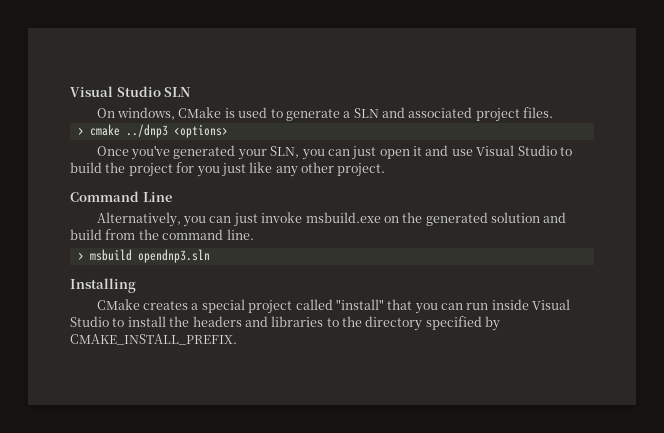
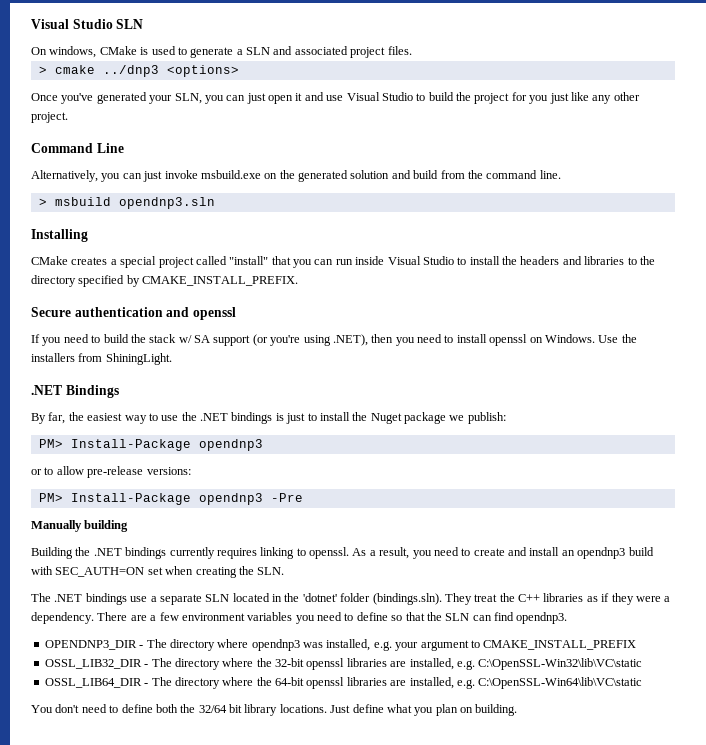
+ Secure authentication and openssl
+ If you need to build the stack w/ SA support (or you're using .NET), then you need to install openssl on Windows. Use the installers from ShiningLight.
+ .NET Bindings
+ By far, the easiest way to use the .NET bindings is just to install the Nuget package we publish:
+ PM> Install-Package opendnp3
+ or to allow pre-release versions:
+ PM> Install-Package opendnp3 -Pre
+ Manually building
+ Building the .NET bindings currently requires linking to openssl. As a result, you need to create and install an opendnp3 build with SEC_AUTH=ON set when creating the SLN.
+ The .NET bindings use a separate SLN located in the 'dotnet' folder (bindings.sln). They treat the C++ libraries as if they were a dependency. There are a few environment variables you need to define so that the SLN can find opendnp3.
+ OPENDNP3_DIR - The directory where opendnp3 was installed, e.g. your argument to CMAKE_INSTALL_PREFIX
+ OSSL_LIB32_DIR - The directory where the 32-bit openssl libraries are installed, e.g. C:\OpenSSL-Win32\lib\VC\static
+ OSSL_LIB64_DIR - The directory where the 64-bit openssl libraries are installed, e.g. C:\OpenSSL-Win64\lib\VC\static
+ You don't need to define both the 32/64 bit library locations. Just define what you plan on building.

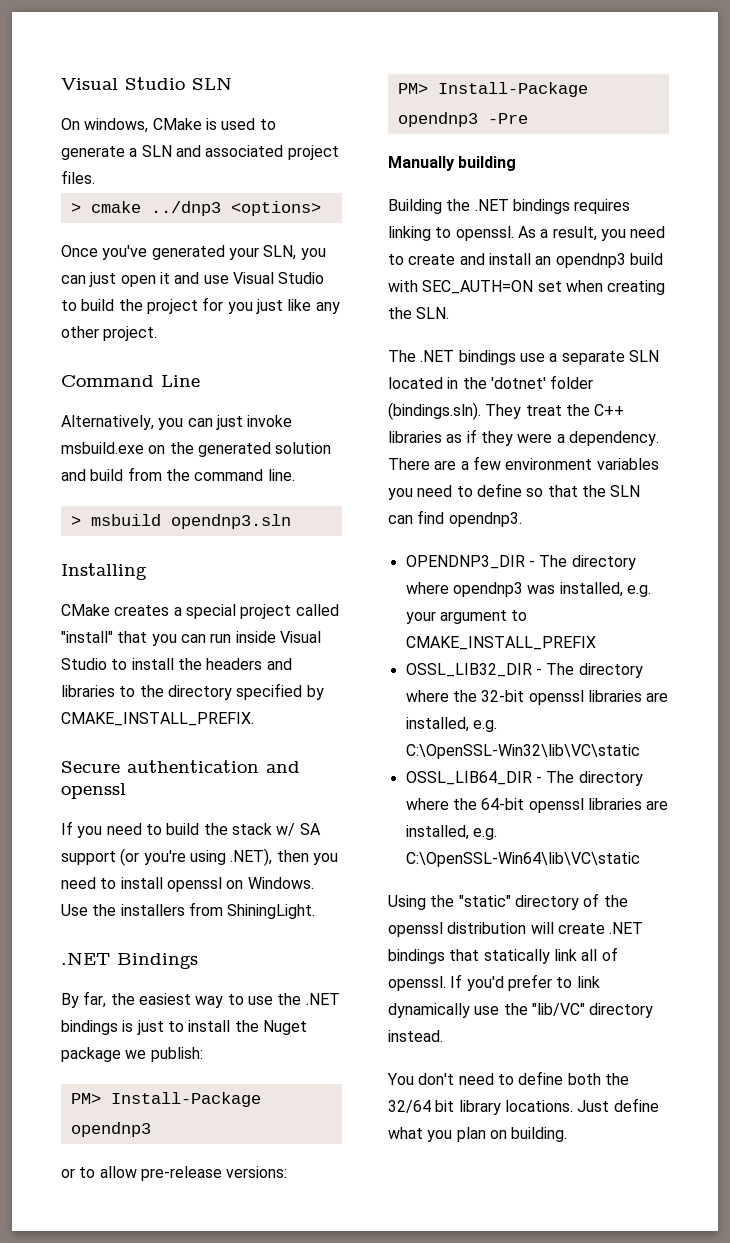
- Building the .NET bindings currently requires linking to openssl.
+ Building the .NET bindings requires linking to openssl.
+ Using the "static" directory of the openssl distribution will create .NET bindings that statically link all of openssl. If you'd prefer to link dynamically use the "lib/VC" directory instead.

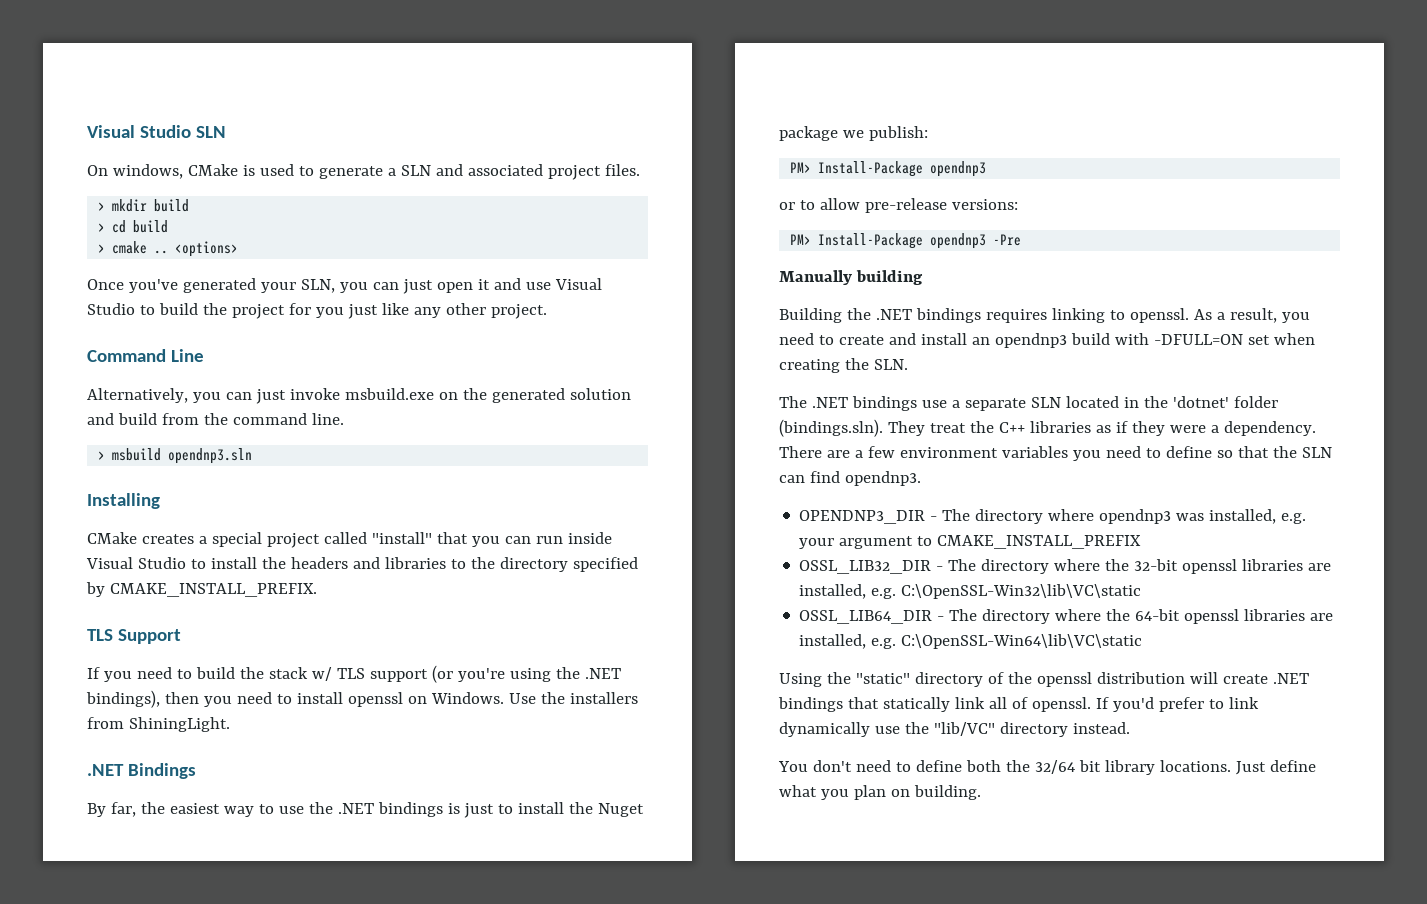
+ > mkdir build
+ > cd build
- > cmake ../dnp3 <options>
+ > cmake .. <options>
- Secure authentication and openssl
+ TLS Support
- If you need to build the stack w/ SA support (or you're using .NET), then you need to install openssl on Windows.
+ If you need to build the stack w/ TLS support (or you're using the .NET bindings), then you need to install openssl on Windows.
- As a result, you need to create and install an opendnp3 build with SEC_AUTH=ON set when creating the SLN.
+ As a result, you need to create and install an opendnp3 build with -DFULL=ON set when creating the SLN.

